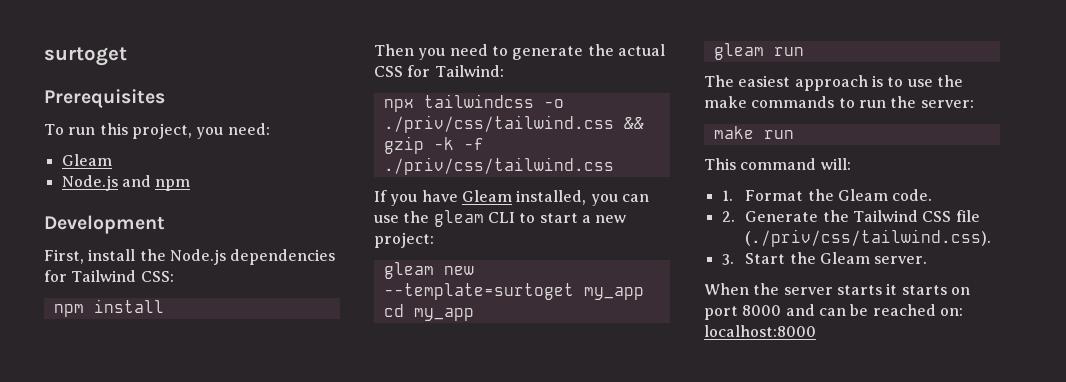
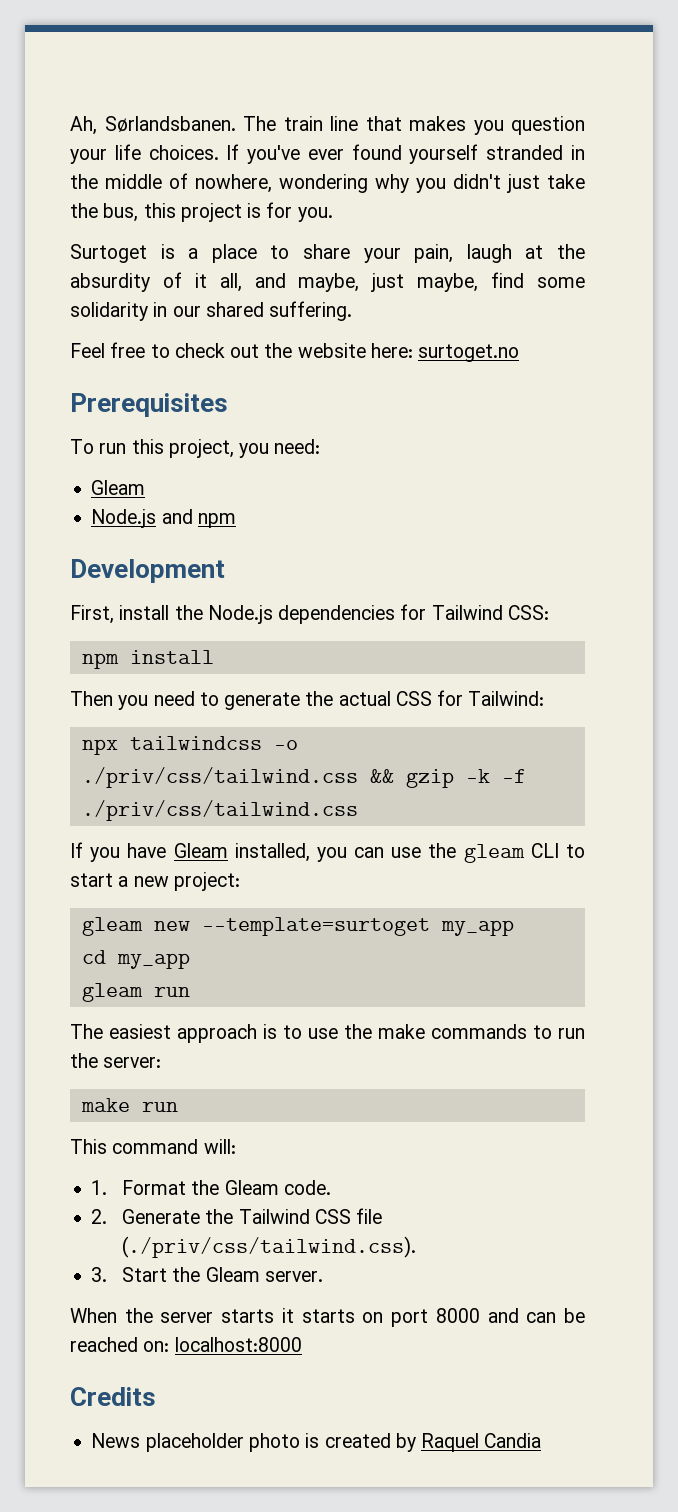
- surtoget
+ Ah, Sørlandsbanen. The train line that makes you question your life choices. If you've ever found yourself stranded in the middle of nowhere, wondering why you didn't just take the bus, this project is for you.
+ Surtoget is a place to share your pain, laugh at the absurdity of it all, and maybe, just maybe, find some solidarity in our shared suffering.
+ Feel free to check out the website here: surtoget.no
+ Credits
+ News placeholder photo is created by Raquel Candia

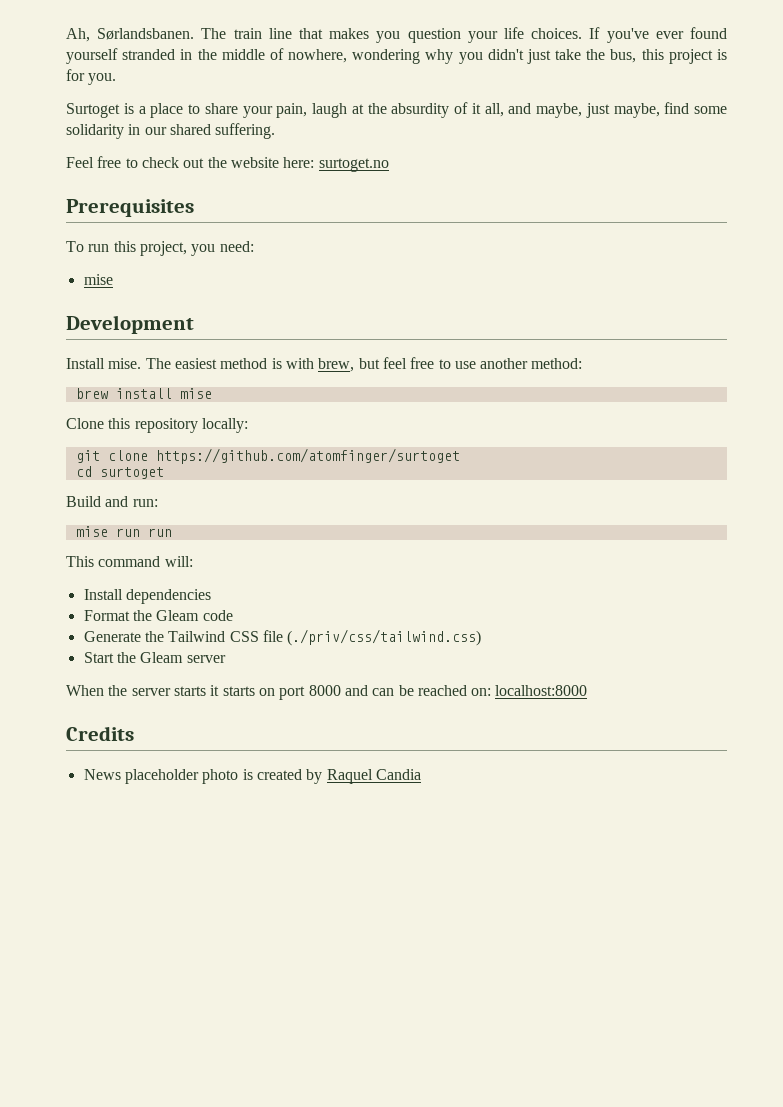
  To run this project, you need:
- Gleam
- Node.js and npm
+ mise
  Development
- First, install the Node.js dependencies for Tailwind CSS:
- npm install
- Then you need to generate the actual CSS for Tailwind:
- npx tailwindcss -o ./priv/css/tailwind.css && gzip -k -f ./priv/css/tailwind.css
- If you have Gleam installed, you can use the gleam CLI to start a new project:
- gleam new --template=surtoget my_app
- cd my_app
- gleam run
- The easiest approach is to use the make commands to run the server:
- make run
+ Install mise. The easiest method is with brew, but feel free to use another method:
+ brew install mise
+ Clone this repository locally:
+ git clone https://github.com/atomfinger/surtoget
+ cd surtoget
+ Build and run:
+ mise run run
- 1. Format the Gleam code.
- 2. Generate the Tailwind CSS file (./priv/css/tailwind.css).
- 3. Start the Gleam server.
+ Install dependencies
+ Format the Gleam code
+ Generate the Tailwind CSS file (./priv/css/tailwind.css)
+ Start the Gleam server

